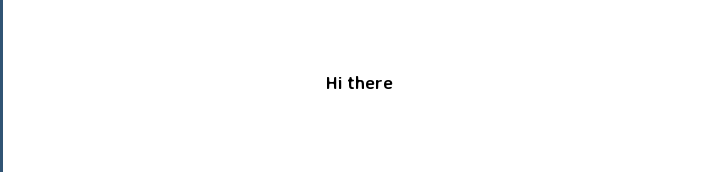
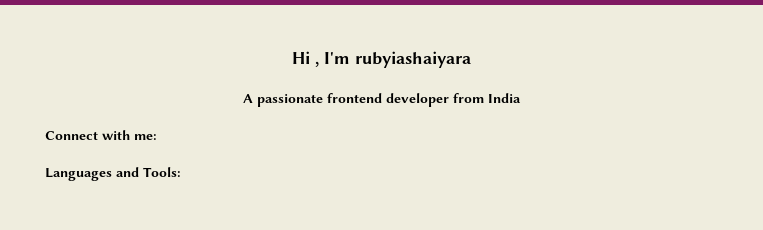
- Hi there
+ Hi , I'm rubyiashaiyara
+ A passionate frontend developer from India
+ Connect with me:
+ Languages and Tools:

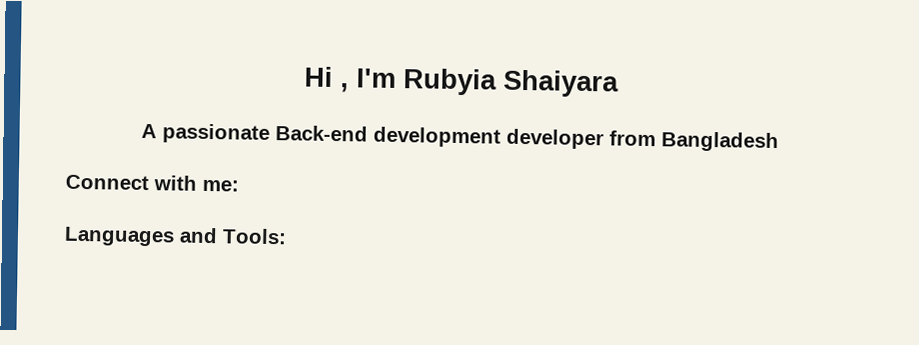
- Hi , I'm rubyiashaiyara
+ Hi , I'm Rubyia Shaiyara
- A passionate frontend developer from India
+ A passionate Back-end development developer from Bangladesh

